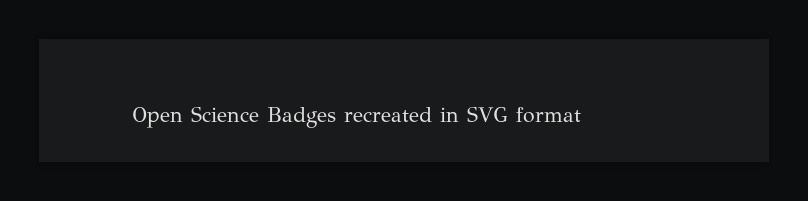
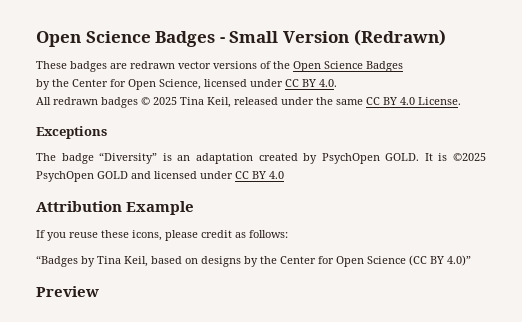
- Open Science Badges recreated in SVG format
+ Open Science Badges - Small Version (Redrawn)
+ These badges are redrawn vector versions of the Open Science Badges
+ by the Center for Open Science, licensed under CC BY 4.0.
+ All redrawn badges © 2025 Tina Keil, released under the same CC BY 4.0 License.
+ Exceptions
+ The badge “Diversity” is an adaptation created by PsychOpen GOLD. It is ©2025 PsychOpen GOLD and licensed under CC BY 4.0
+ Attribution Example
+ If you reuse these icons, please credit as follows:
+ “Badges by Tina Keil, based on designs by the Center for Open Science (CC BY 4.0)”
+ Preview

